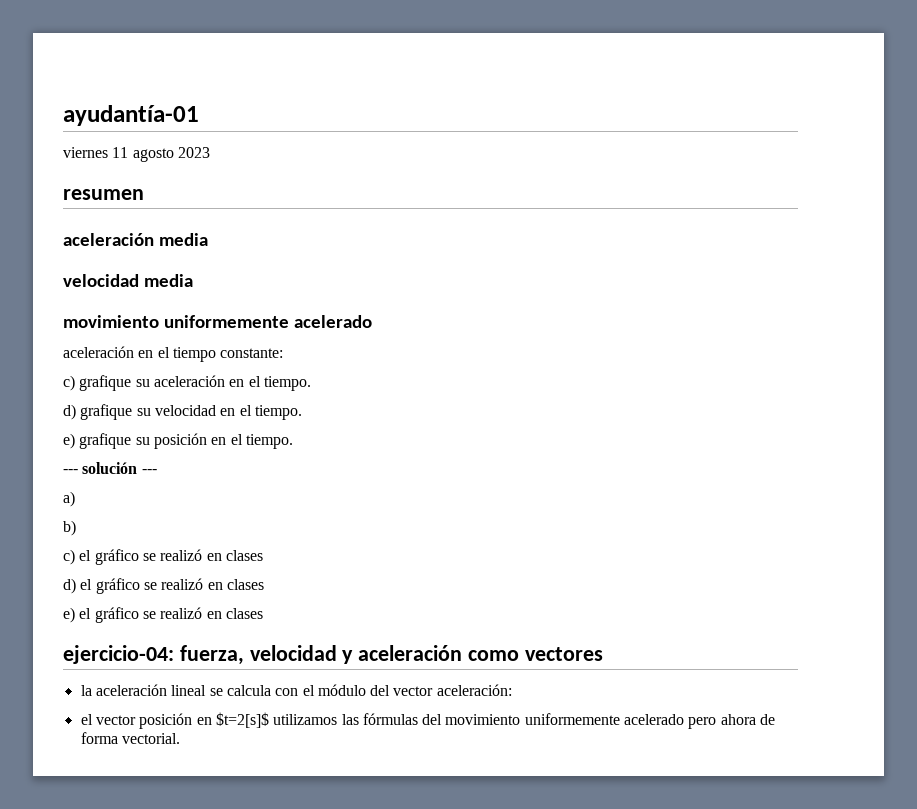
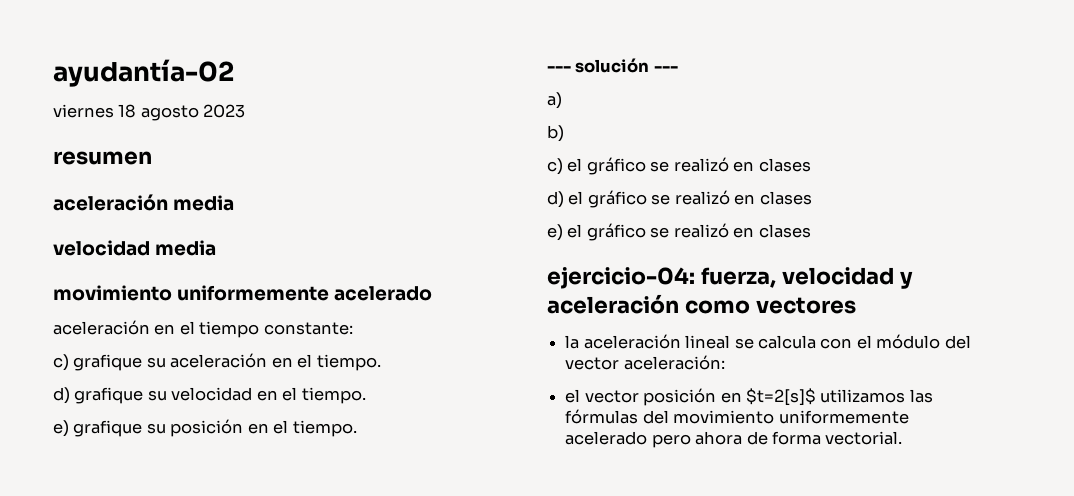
- ayudantía-01
+ ayudantía-02
- viernes 11 agosto 2023
+ viernes 18 agosto 2023

